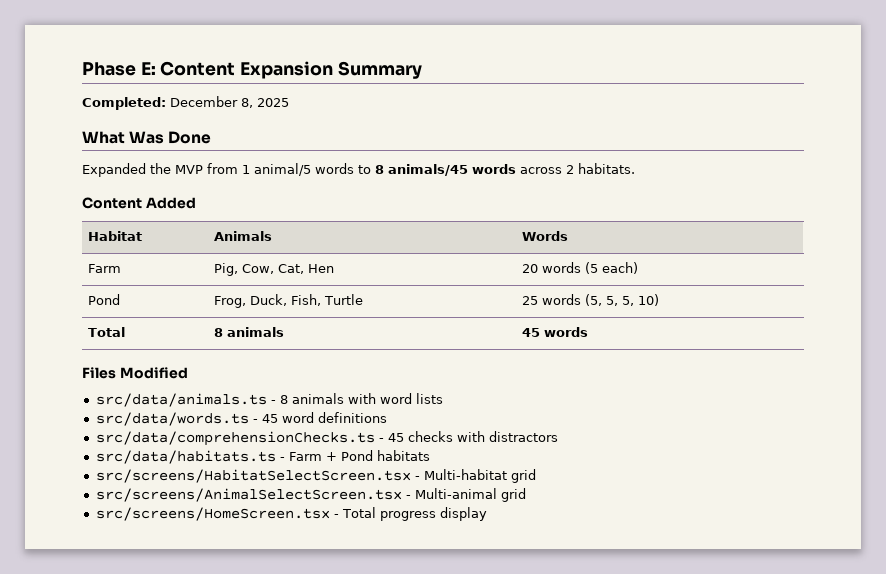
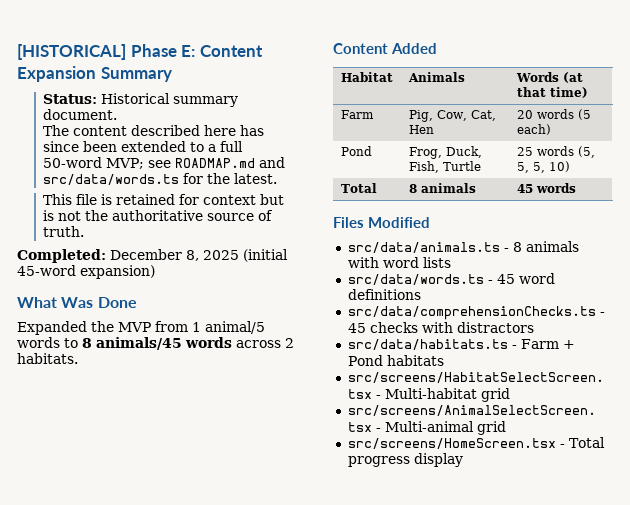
- Phase E: Content Expansion Summary
+ [HISTORICAL] Phase E: Content Expansion Summary
+ Status: Historical summary document.
+ The content described here has since been extended to a full 50-word MVP; see ROADMAP.md and src/data/words.ts for the latest.
+ This file is retained for context but is not the authoritative source of truth.
- Completed: December 8, 2025
+ Completed: December 8, 2025 (initial 45-word expansion)
- Habitat | Animals | Words
+ Habitat | Animals | Words (at that time)

